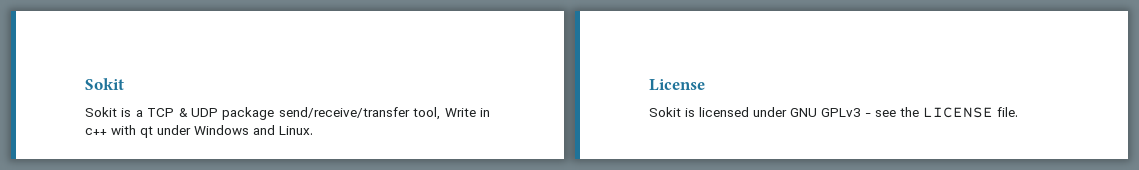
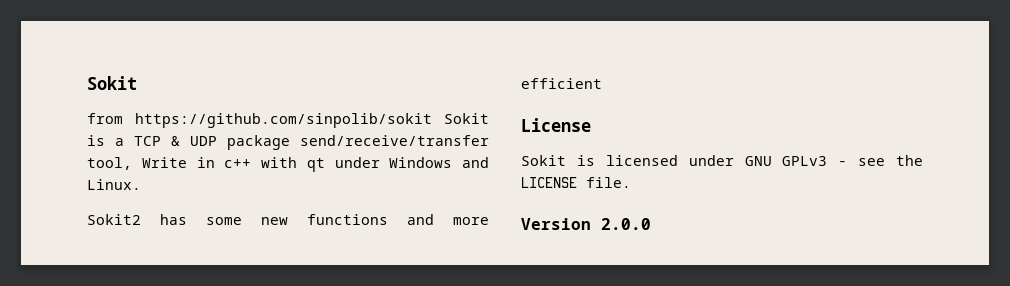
- Sokit is a TCP & UDP package send/receive/transfer tool, Write in c++ with qt under Windows and Linux.
+ from https://github.com/sinpolib/sokit Sokit is a TCP & UDP package send/receive/transfer tool, Write in c++ with qt under Windows and Linux.
+ Sokit2 has some new functions and more efficient
+ Version 2.0.0

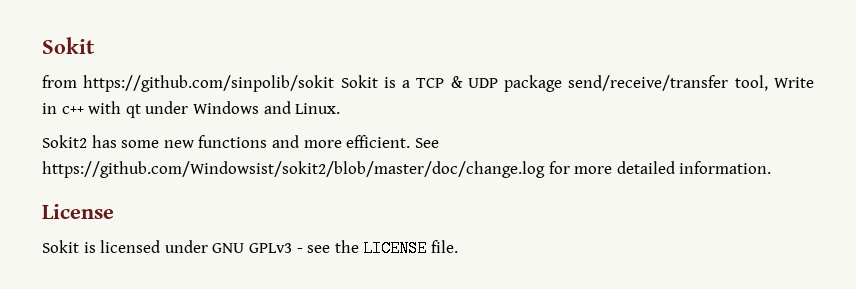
- Sokit2 has some new functions and more efficient
+ Sokit2 has some new functions and more efficient. See https://github.com/Windowsist/sokit2/blob/master/doc/change.log for more detailed information.
- Version 2.0.0

